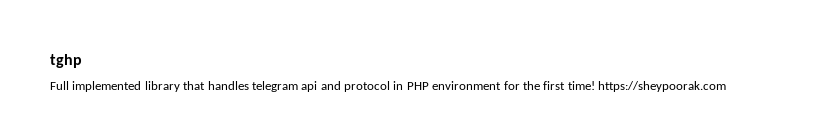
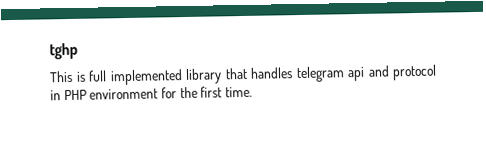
- Full implemented library that handles telegram api and protocol in PHP environment for the first time! https://sheypoorak.com
+ This is full implemented library that handles telegram api and protocol in PHP environment for the first time.

